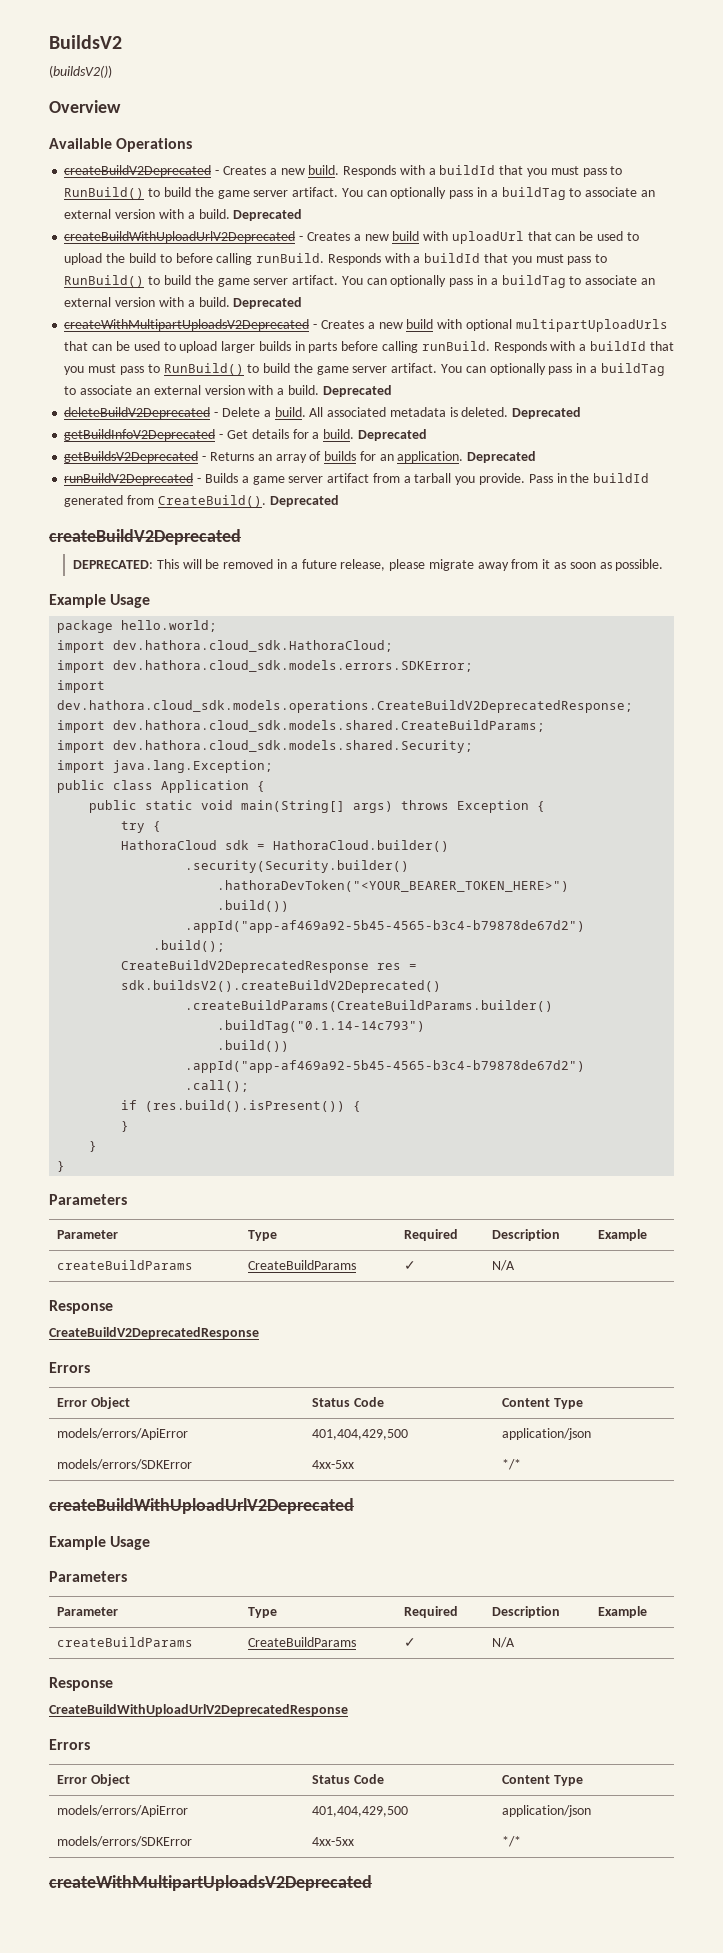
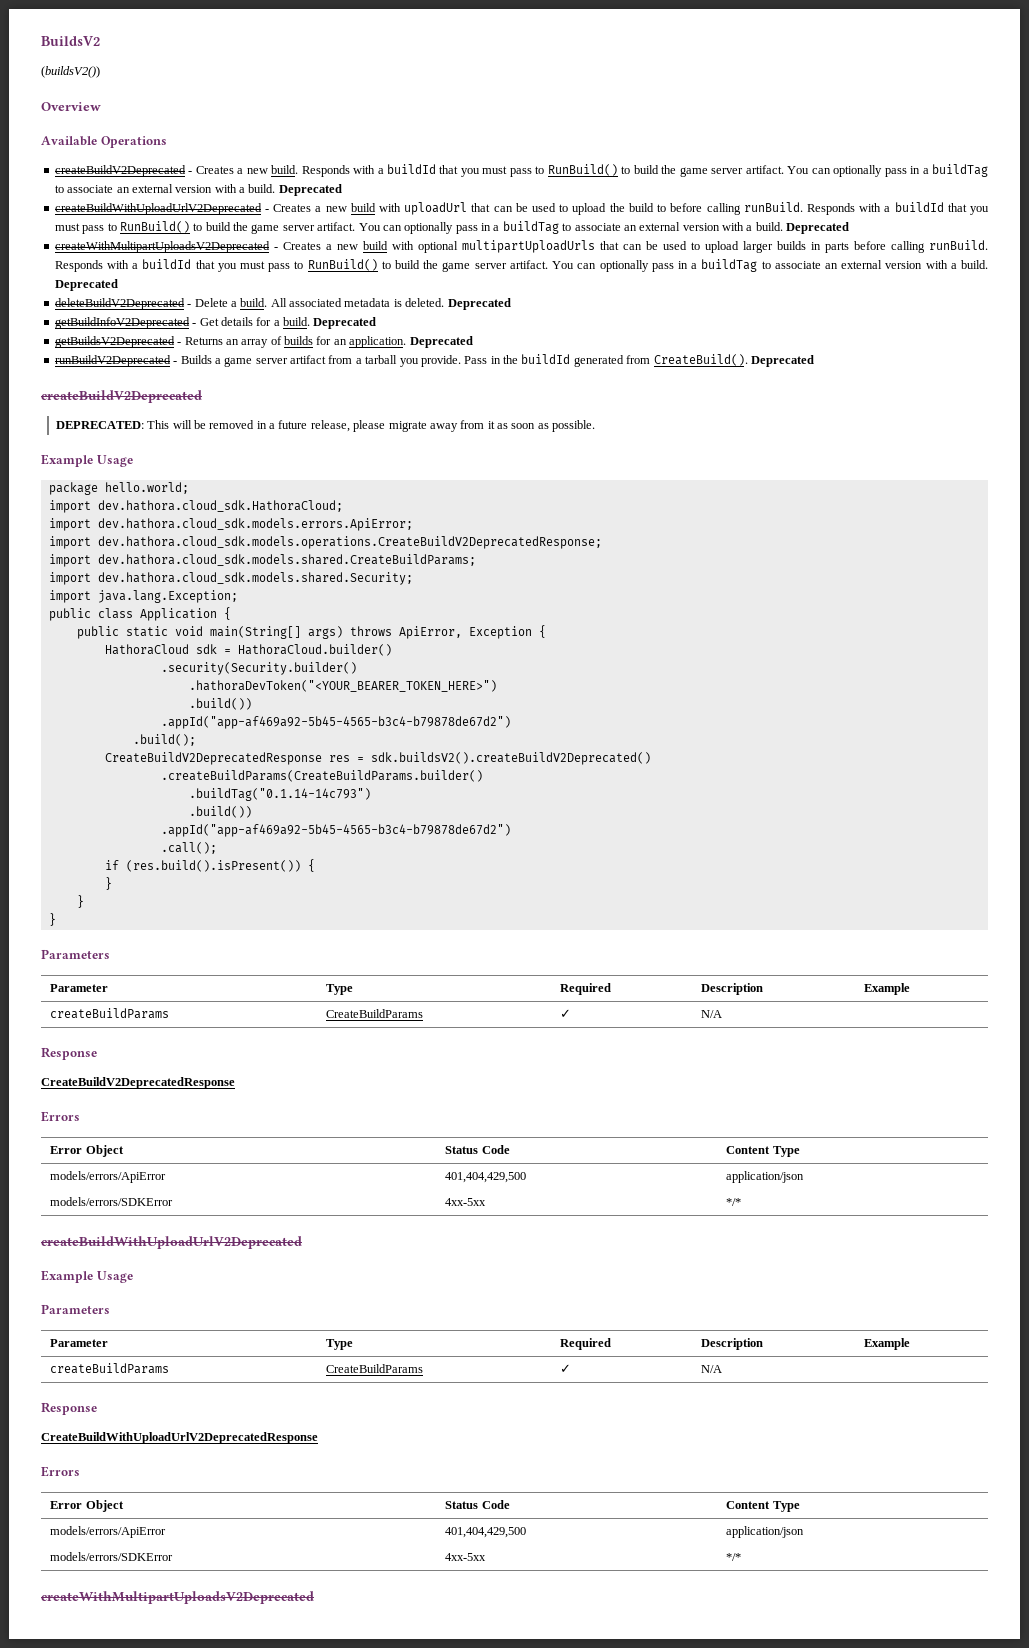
- import dev.hathora.cloud_sdk.models.errors.SDKError;
+ import dev.hathora.cloud_sdk.models.errors.ApiError;
- public static void main(String[] args) throws Exception {
+ public static void main(String[] args) throws ApiError, Exception {
- try {

